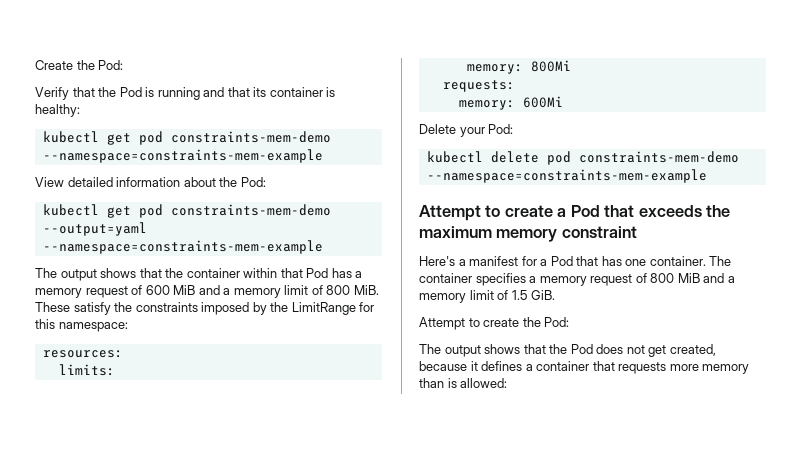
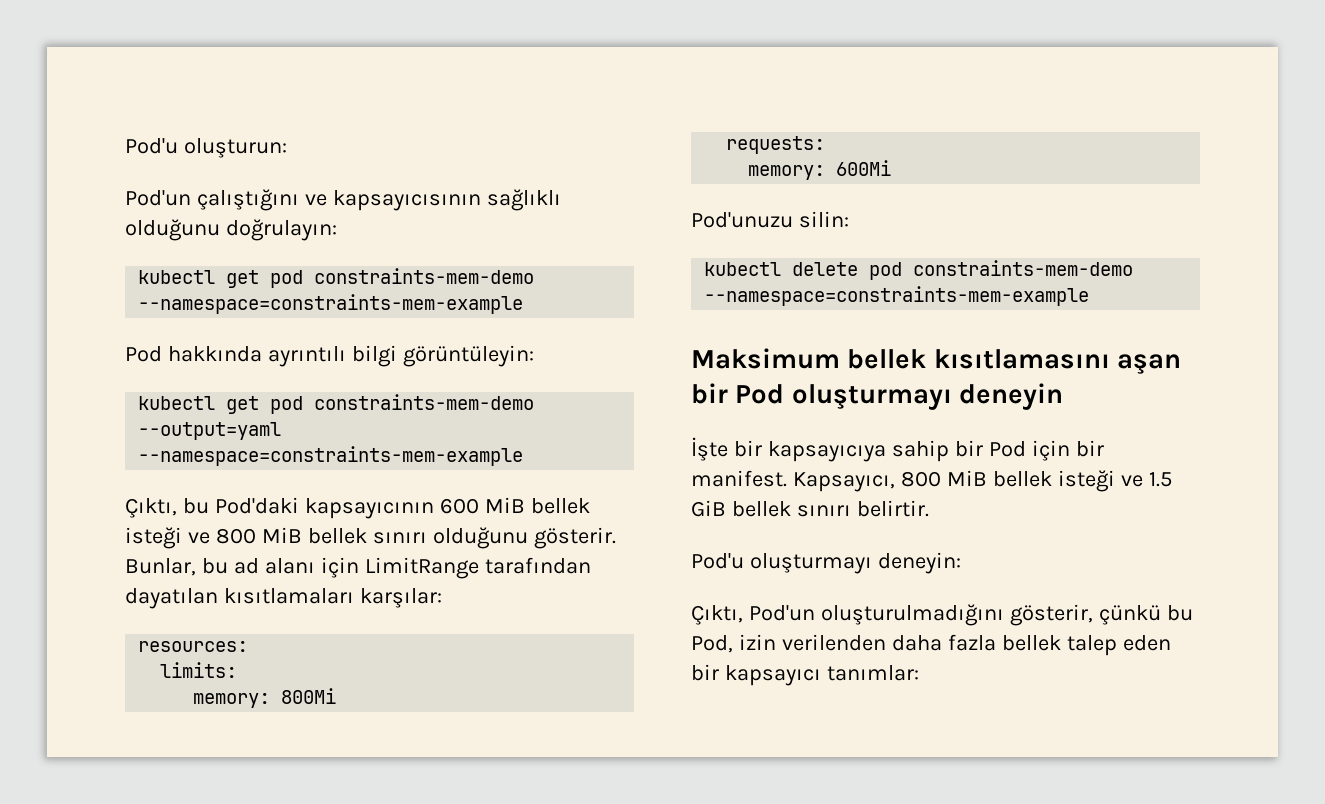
- Create the Pod:
- Verify that the Pod is running and that its container is healthy:
+ Pod'u oluşturun:
+ Pod'un çalıştığını ve kapsayıcısının sağlıklı olduğunu doğrulayın:
- View detailed information about the Pod:
+ Pod hakkında ayrıntılı bilgi görüntüleyin:
- The output shows that the container within that Pod has a memory request of 600 MiB and a memory limit of 800 MiB. These satisfy the constraints imposed by the LimitRange for this namespace:
+ Çıktı, bu Pod'daki kapsayıcının 600 MiB bellek isteği ve 800 MiB bellek sınırı olduğunu gösterir. Bunlar, bu ad alanı için LimitRange tarafından dayatılan kısıtlamaları karşılar:
- Delete your Pod:
+ Pod'unuzu silin:
- Attempt to create a Pod that exceeds the maximum memory constraint
- Here's a manifest for a Pod that has one container. The container specifies a memory request of 800 MiB and a memory limit of 1.5 GiB.
- Attempt to create the Pod:
- The output shows that the Pod does not get created, because it defines a container that requests more memory than is allowed:
+ Maksimum bellek kısıtlamasını aşan bir Pod oluşturmayı deneyin
+ İşte bir kapsayıcıya sahip bir Pod için bir manifest. Kapsayıcı, 800 MiB bellek isteği ve 1.5 GiB bellek sınırı belirtir.
+ Pod'u oluşturmayı deneyin:
+ Çıktı, Pod'un oluşturulmadığını gösterir, çünkü bu Pod, izin verilenden daha fazla bellek talep eden bir kapsayıcı tanımlar:

